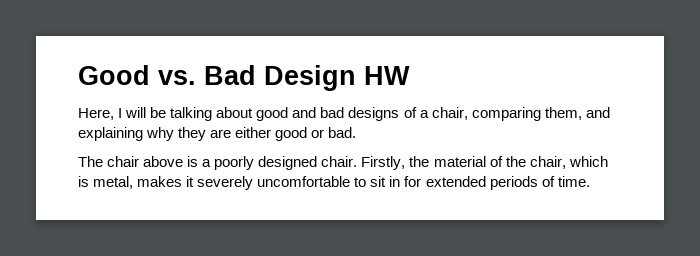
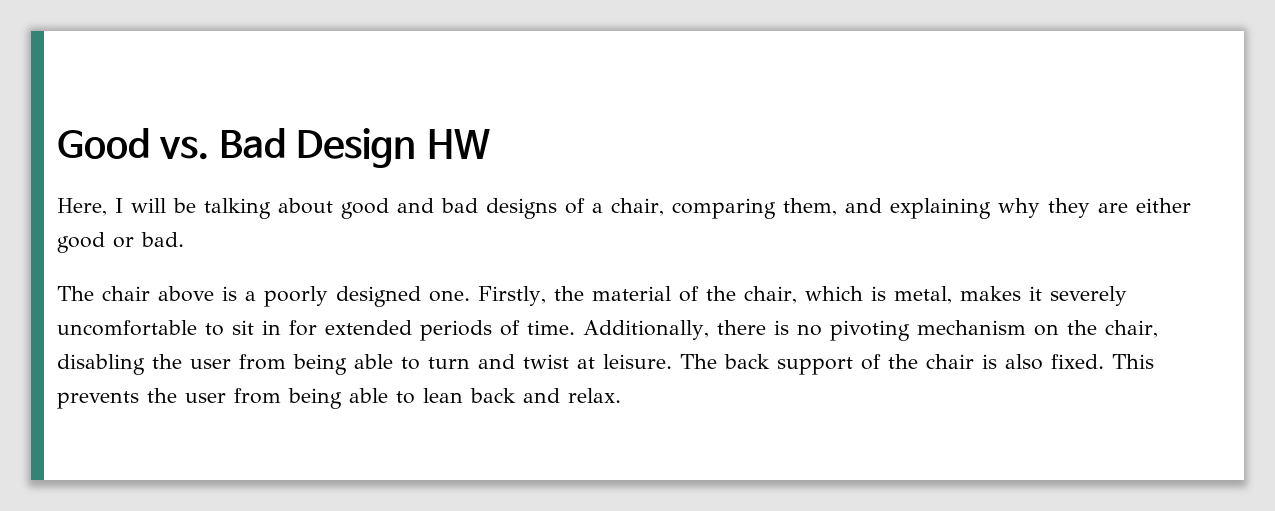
- The chair above is a poorly designed chair.
+ The chair above is a poorly designed one.
+ Additionally, there is no pivoting mechanism on the chair, disabling the user from being able to turn and twist at leisure. The back support of the chair is also fixed. This prevents the user from being able to lean back and relax.

